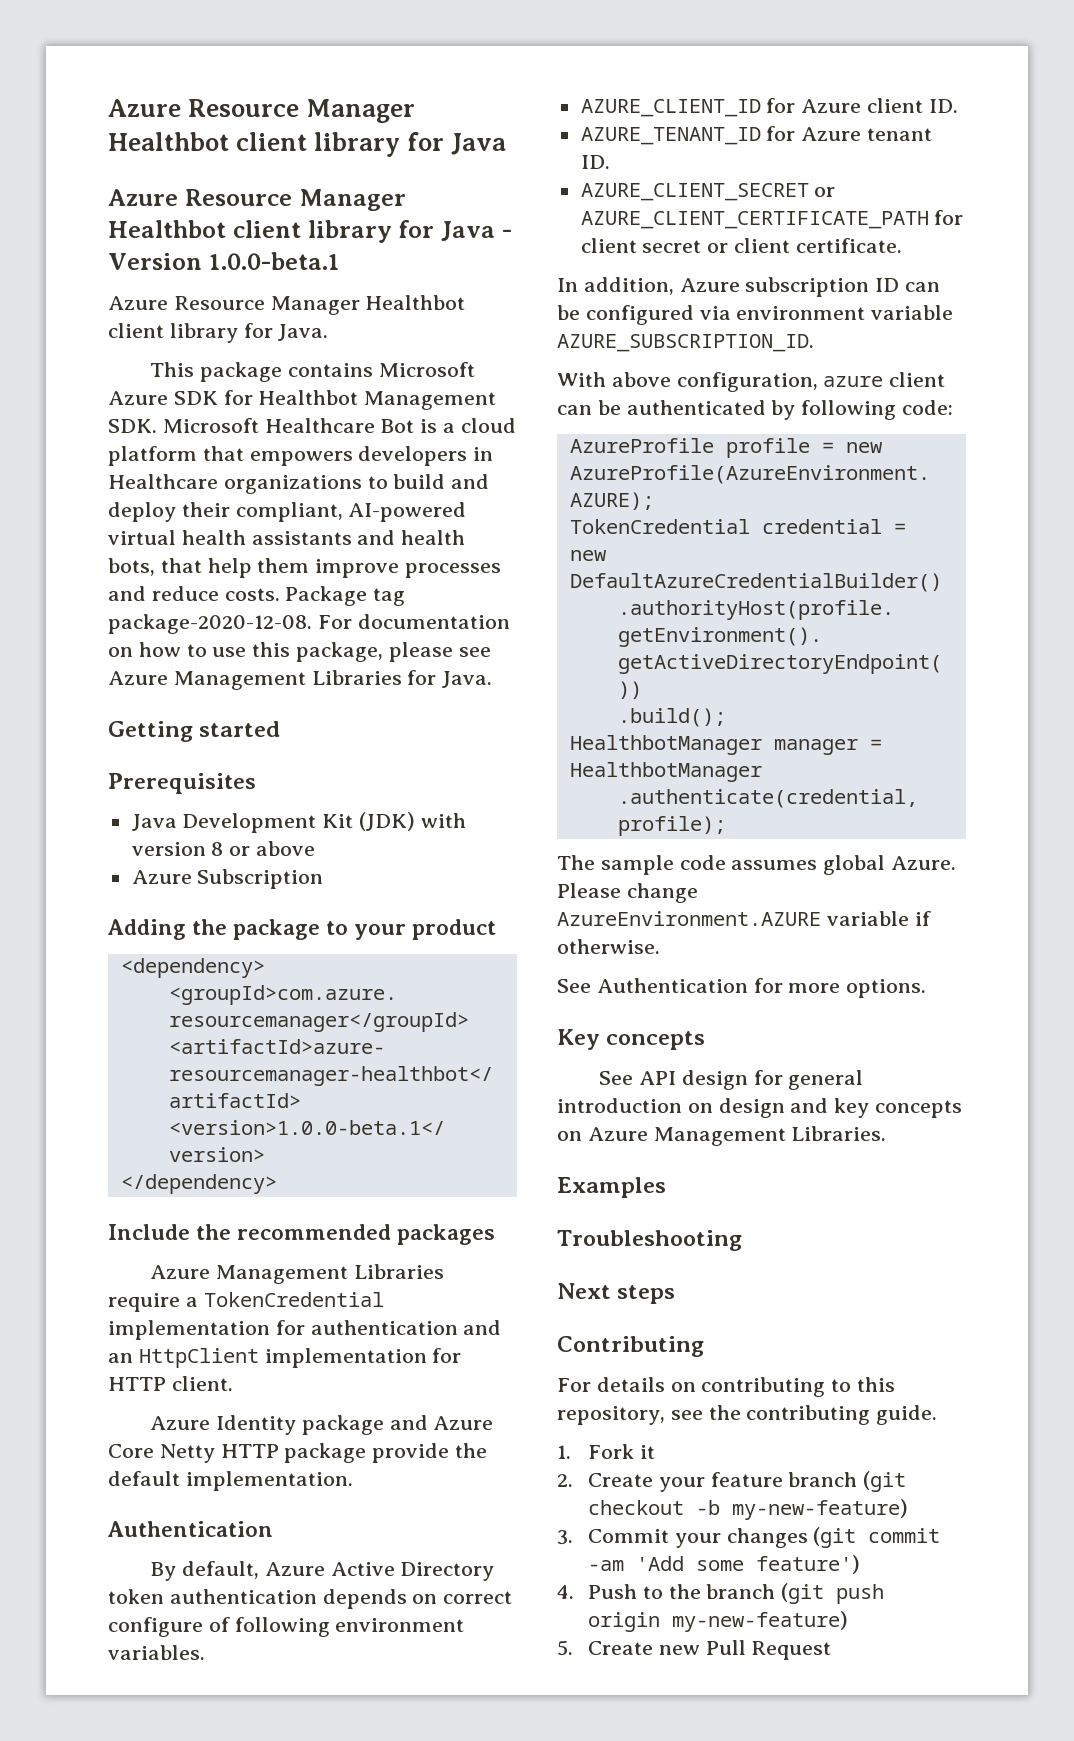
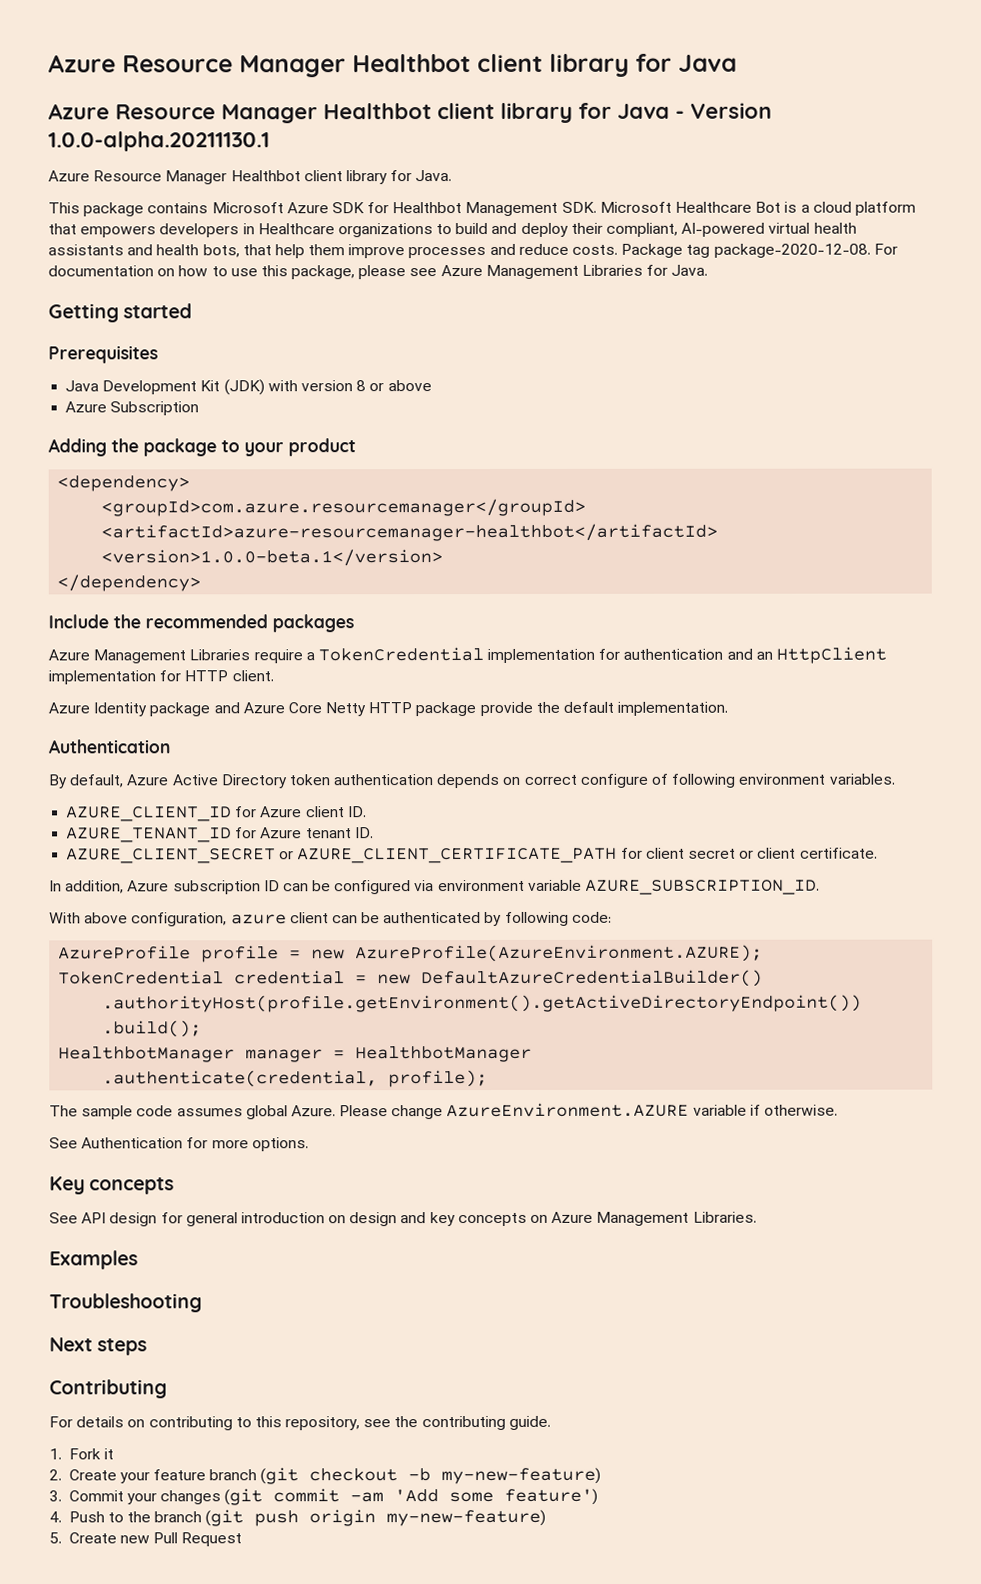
- Azure Resource Manager Healthbot client library for Java - Version 1.0.0-beta.1
+ Azure Resource Manager Healthbot client library for Java - Version 1.0.0-alpha.20211130.1

